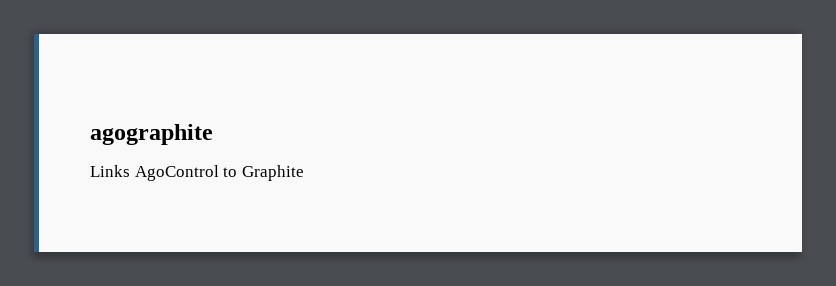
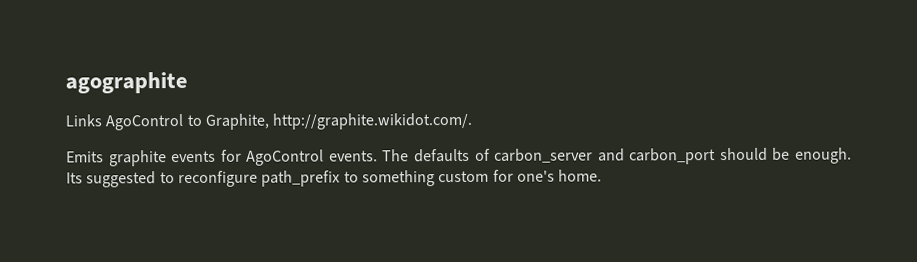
- Links AgoControl to Graphite
+ Links AgoControl to Graphite, http://graphite.wikidot.com/.
+ Emits graphite events for AgoControl events. The defaults of carbon_server and carbon_port should be enough. Its suggested to reconfigure path_prefix to something custom for one's home.

